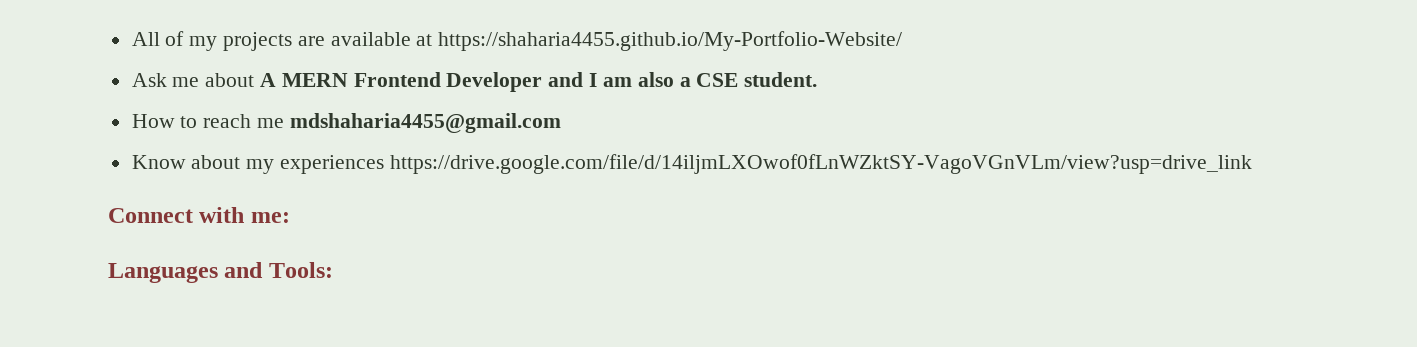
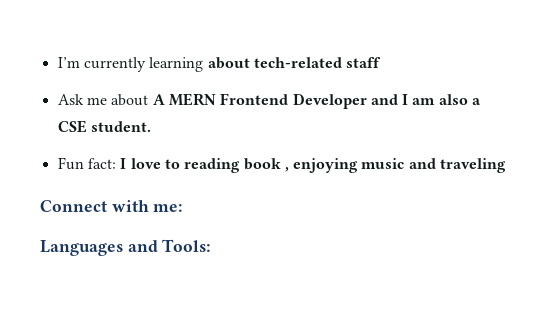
- All of my projects are available at https://shaharia4455.github.io/My-Portfolio-Website/
+ I’m currently learning about tech-related staff
- How to reach me mdshaharia4455@gmail.com
- Know about my experiences https://drive.google.com/file/d/14iljmLXOwof0fLnWZktSY-VagoVGnVLm/view?usp=drive_link
+ Fun fact: I love to reading book , enjoying music and traveling

